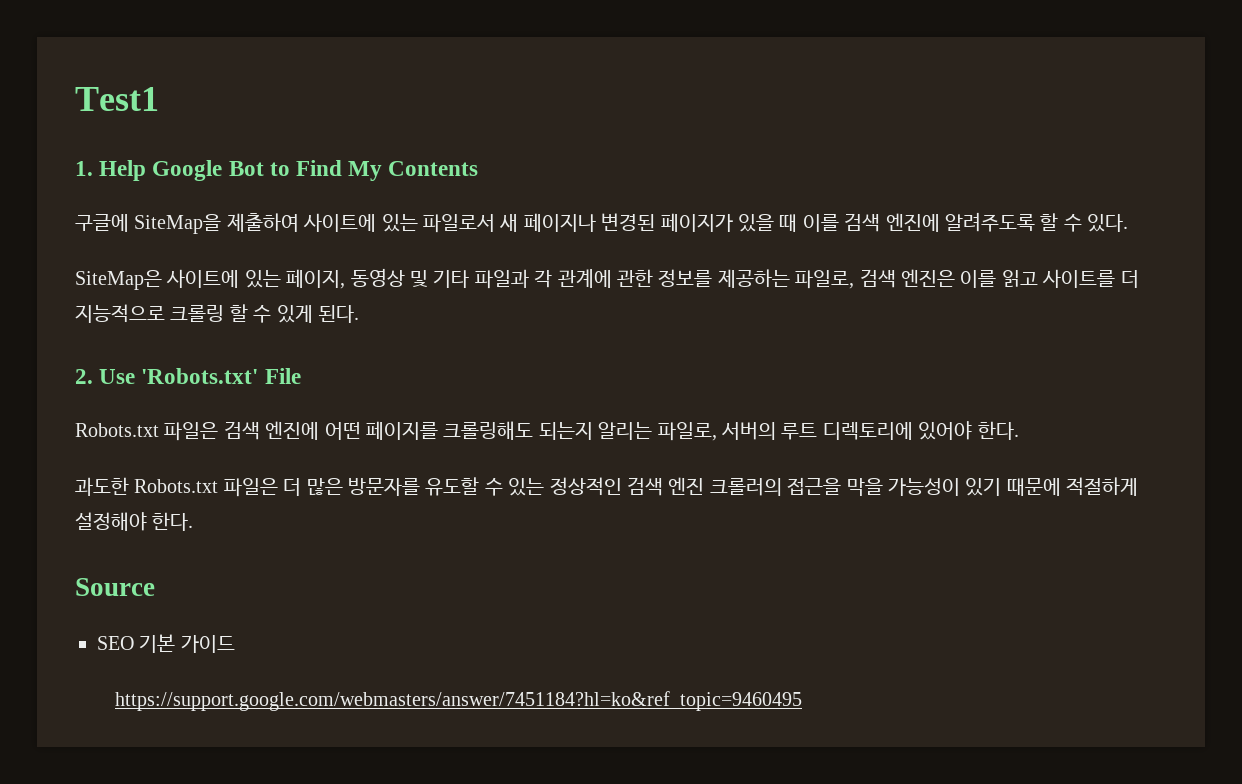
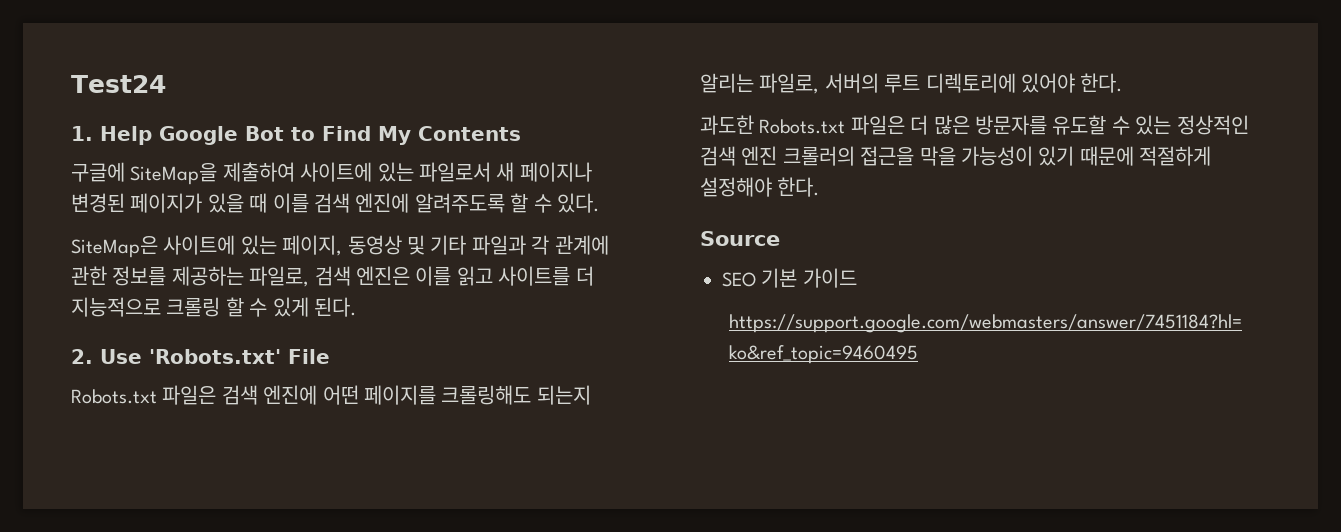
- Test1
+ Test24

